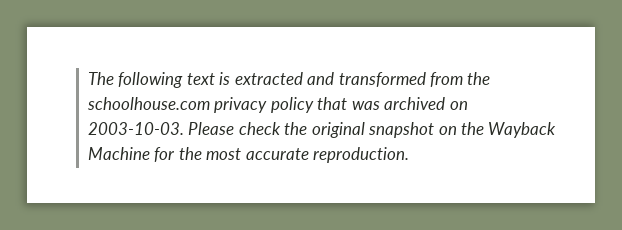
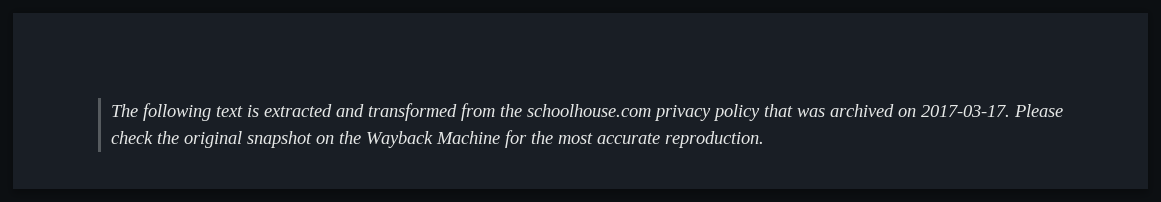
- The following text is extracted and transformed from the schoolhouse.com privacy policy that was archived on 2003-10-03.
+ The following text is extracted and transformed from the schoolhouse.com privacy policy that was archived on 2017-03-17.

